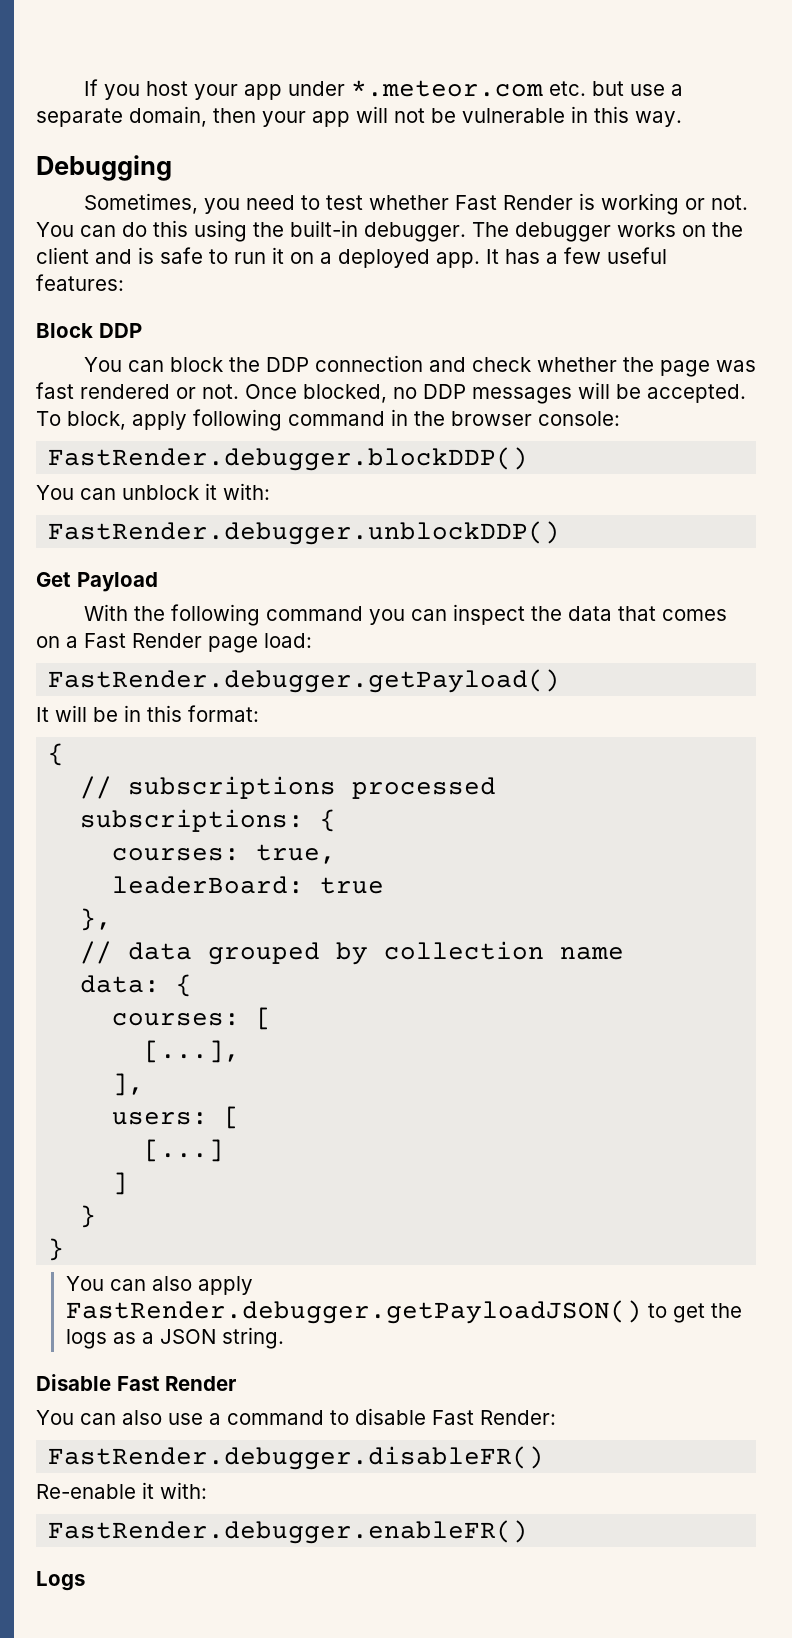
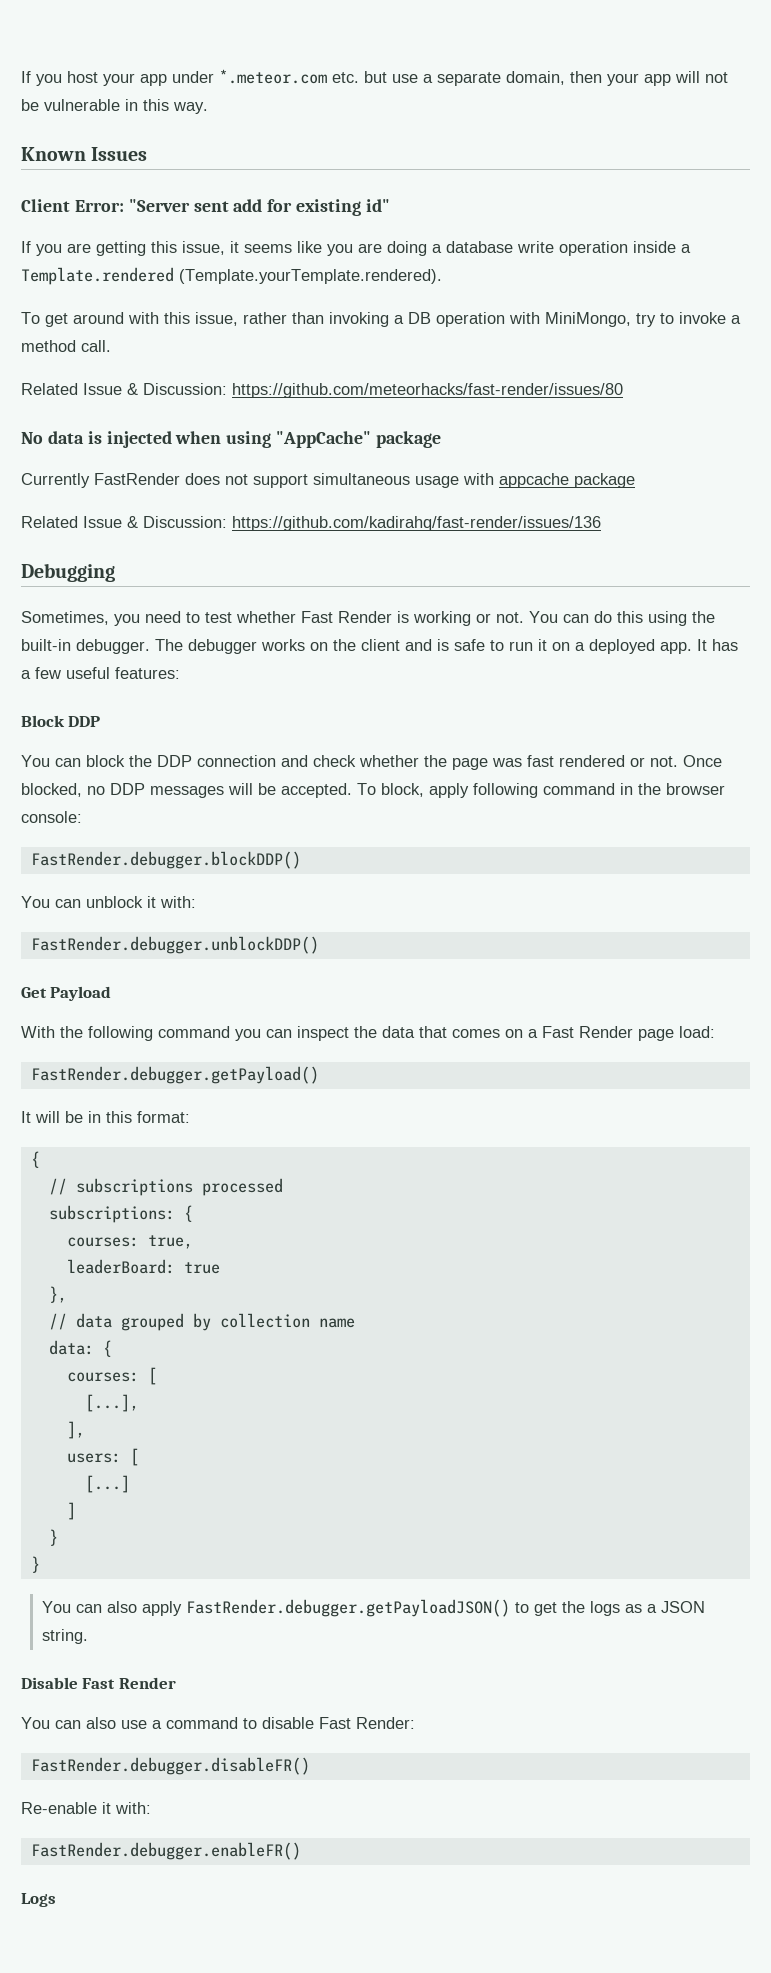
+ Known Issues
+ Client Error: "Server sent add for existing id"
+ If you are getting this issue, it seems like you are doing a database write operation inside a Template.rendered (Template.yourTemplate.rendered).
+ To get around with this issue, rather than invoking a DB operation with MiniMongo, try to invoke a method call.
+ Related Issue & Discussion: https://github.com/meteorhacks/fast-render/issues/80
+ No data is injected when using "AppCache" package
+ Currently FastRender does not support simultaneous usage with appcache package
+ Related Issue & Discussion: https://github.com/kadirahq/fast-render/issues/136

